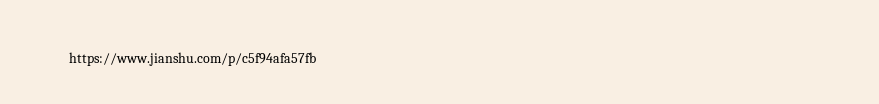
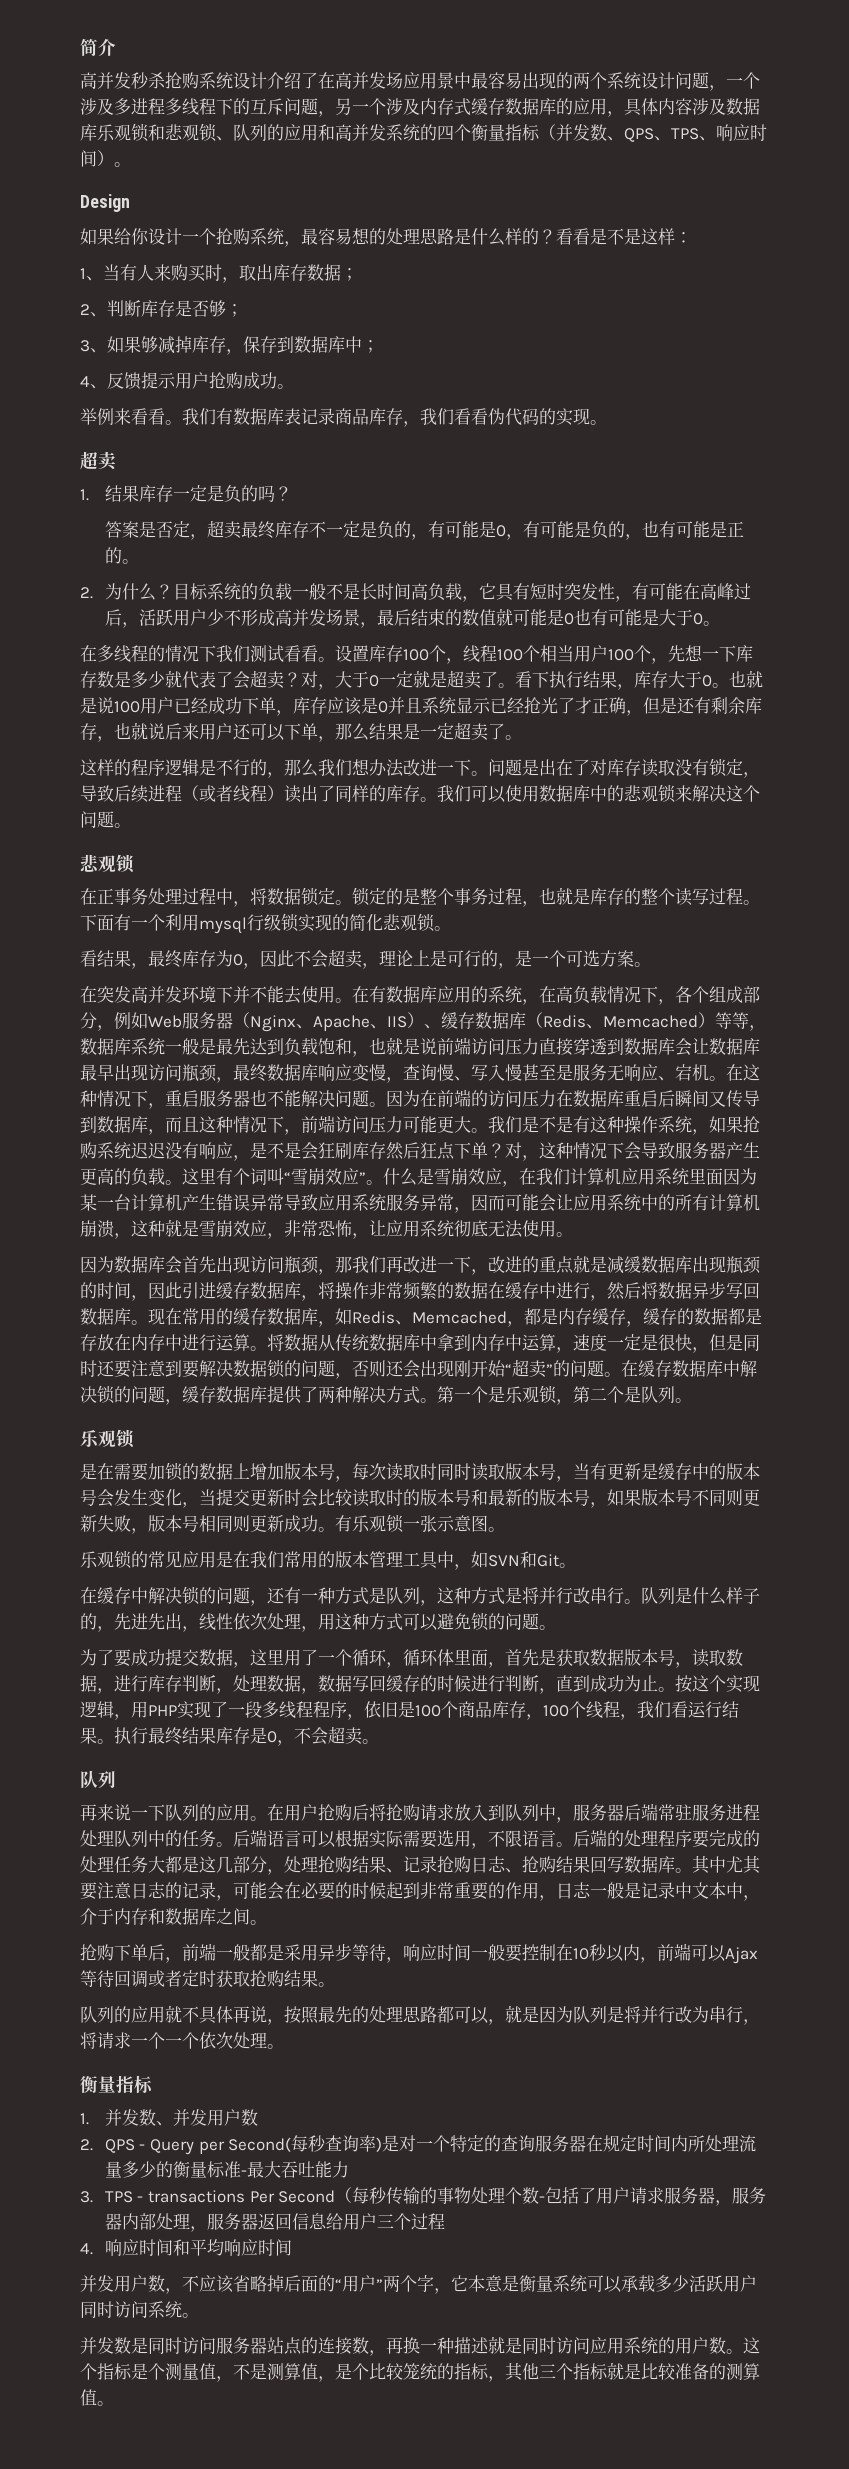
- https://www.jianshu.com/p/c5f94afa57fb
+ 简介
+ 高并发秒杀抢购系统设计介绍了在高并发场应用景中最容易出现的两个系统设计问题，一个涉及多进程多线程下的互斥问题，另一个涉及内存式缓存数据库的应用，具体内容涉及数据库乐观锁和悲观锁、队列的应用和高并发系统的四个衡量指标（并发数、QPS、TPS、响应时间）。
+ Design
+ 如果给你设计一个抢购系统，最容易想的处理思路是什么样的？看看是不是这样：
+ 1、当有人来购买时，取出库存数据；
+ 2、判断库存是否够；
+ 3、如果够减掉库存，保存到数据库中；
+ 4、反馈提示用户抢购成功。
+ 举例来看看。我们有数据库表记录商品库存，我们看看伪代码的实现。
+ 超卖
+ 1.结果库存一定是负的吗？
+ 答案是否定，超卖最终库存不一定是负的，有可能是0，有可能是负的，也有可能是正的。
+ 2.为什么？目标系统的负载一般不是长时间高负载，它具有短时突发性，有可能在高峰过后，活跃用户少不形成高并发场景，最后结束的数值就可能是0也有可能是大于0。
+ 在多线程的情况下我们测试看看。设置库存100个，线程100个相当用户100个，先想一下库存数是多少就代表了会超卖？对，大于0一定就是超卖了。看下执行结果，库存大于0。也就是说100用户已经成功下单，库存应该是0并且系统显示已经抢光了才正确，但是还有剩余库存，也就说后来用户还可以下单，那么结果是一定超卖了。
+ 这样的程序逻辑是不行的，那么我们想办法改进一下。问题是出在了对库存读取没有锁定，导致后续进程（或者线程）读出了同样的库存。我们可以使用数据库中的悲观锁来解决这个问题。
+ 悲观锁
+ 在正事务处理过程中，将数据锁定。锁定的是整个事务过程，也就是库存的整个读写过程。下面有一个利用mysql行级锁实现的简化悲观锁。
+ 看结果，最终库存为0，因此不会超卖，理论上是可行的，是一个可选方案。
+ 在突发高并发环境下并不能去使用。在有数据库应用的系统，在高负载情况下，各个组成部分，例如Web服务器（Nginx、Apache、IIS）、缓存数据库（Redis、Memcached）等等，数据库系统一般是最先达到负载饱和，也就是说前端访问压力直接穿透到数据库会让数据库最早出现访问瓶颈，最终数据库响应变慢，查询慢、写入慢甚至是服务无响应、宕机。在这种情况下，重启服务器也不能解决问题。因为在前端的访问压力在数据库重启后瞬间又传导到数据库，而且这种情况下，前端访问压力可能更大。我们是不是有这种操作系统，如果抢购系统迟迟没有响应，是不是会狂刷库存然后狂点下单？对，这种情况下会导致服务器产生更高的负载。这里有个词叫“雪崩效应”。什么是雪崩效应，在我们计算机应用系统里面因为某一台计算机产生错误异常导致应用系统服务异常，因而可能会让应用系统中的所有计算机崩溃，这种就是雪崩效应，非常恐怖，让应用系统彻底无法使用。
+ 因为数据库会首先出现访问瓶颈，那我们再改进一下，改进的重点就是减缓数据库出现瓶颈的时间，因此引进缓存数据库，将操作非常频繁的数据在缓存中进行，然后将数据异步写回数据库。现在常用的缓存数据库，如Redis、Memcached，都是内存缓存，缓存的数据都是存放在内存中进行运算。将数据从传统数据库中拿到内存中运算，速度一定是很快，但是同时还要注意到要解决数据锁的问题，否则还会出现刚开始“超卖”的问题。在缓存数据库中解决锁的问题，缓存数据库提供了两种解决方式。第一个是乐观锁，第二个是队列。
+ 乐观锁
+ 是在需要加锁的数据上增加版本号，每次读取时同时读取版本号，当有更新是缓存中的版本号会发生变化，当提交更新时会比较读取时的版本号和最新的版本号，如果版本号不同则更新失败，版本号相同则更新成功。有乐观锁一张示意图。
+ 乐观锁的常见应用是在我们常用的版本管理工具中，如SVN和Git。
+ 在缓存中解决锁的问题，还有一种方式是队列，这种方式是将并行改串行。队列是什么样子的，先进先出，线性依次处理，用这种方式可以避免锁的问题。
+ 为了要成功提交数据，这里用了一个循环，循环体里面，首先是获取数据版本号，读取数据，进行库存判断，处理数据，数据写回缓存的时候进行判断，直到成功为止。按这个实现逻辑，用PHP实现了一段多线程程序，依旧是100个商品库存，100个线程，我们看运行结果。执行最终结果库存是0，不会超卖。
+ 队列
+ 再来说一下队列的应用。在用户抢购后将抢购请求放入到队列中，服务器后端常驻服务进程处理队列中的任务。后端语言可以根据实际需要选用，不限语言。后端的处理程序要完成的处理任务大都是这几部分，处理抢购结果、记录抢购日志、抢购结果回写数据库。其中尤其要注意日志的记录，可能会在必要的时候起到非常重要的作用，日志一般是记录中文本中，介于内存和数据库之间。
+ 抢购下单后，前端一般都是采用异步等待，响应时间一般要控制在10秒以内，前端可以Ajax等待回调或者定时获取抢购结果。
+ 队列的应用就不具体再说，按照最先的处理思路都可以，就是因为队列是将并行改为串行，将请求一个一个依次处理。
+ 衡量指标
+ 1.并发数、并发用户数
+ 2. QPS - Query per Second(每秒查询率)是对一个特定的查询服务器在规定时间内所处理流量多少的衡量标准-最大吞吐能力
+ 3. TPS - transactions Per Second（每秒传输的事物处理个数-包括了用户请求服务器，服务器内部处理，服务器返回信息给用户三个过程
+ 4.响应时间和平均响应时间
+ 并发用户数，不应该省略掉后面的“用户”两个字，它本意是衡量系统可以承载多少活跃用户同时访问系统。
+ 并发数是同时访问服务器站点的连接数，再换一种描述就是同时访问应用系统的用户数。这个指标是个测量值，不是测算值，是个比较笼统的指标，其他三个指标就是比较准备的测算值。

